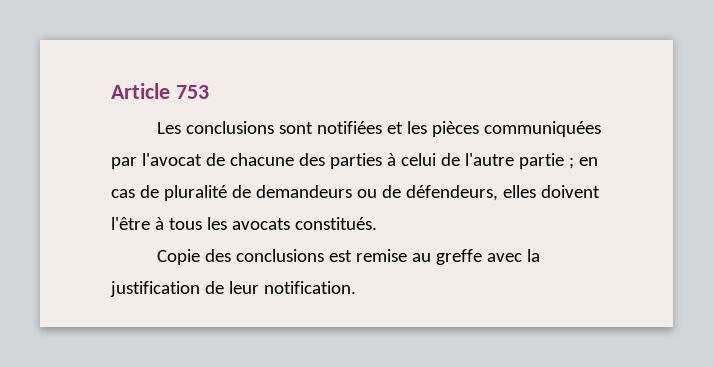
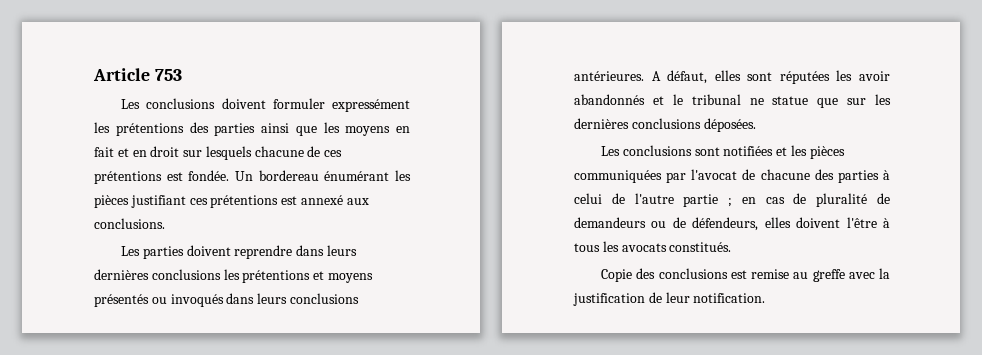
+ Les conclusions doivent formuler expressément les prétentions des parties ainsi que les moyens en fait et en droit sur lesquels chacune de ces prétentions est fondée. Un bordereau énumérant les pièces justifiant ces prétentions est annexé aux conclusions.
+ Les parties doivent reprendre dans leurs dernières conclusions les prétentions et moyens présentés ou invoqués dans leurs conclusions antérieures. A défaut, elles sont réputées les avoir abandonnés et le tribunal ne statue que sur les dernières conclusions déposées.

